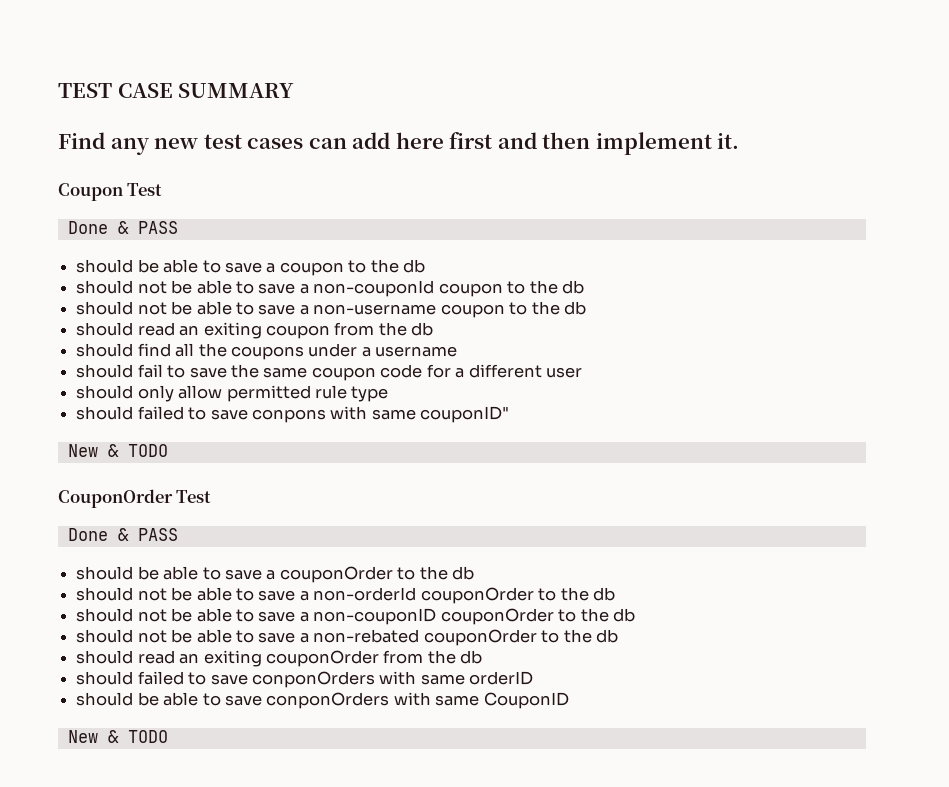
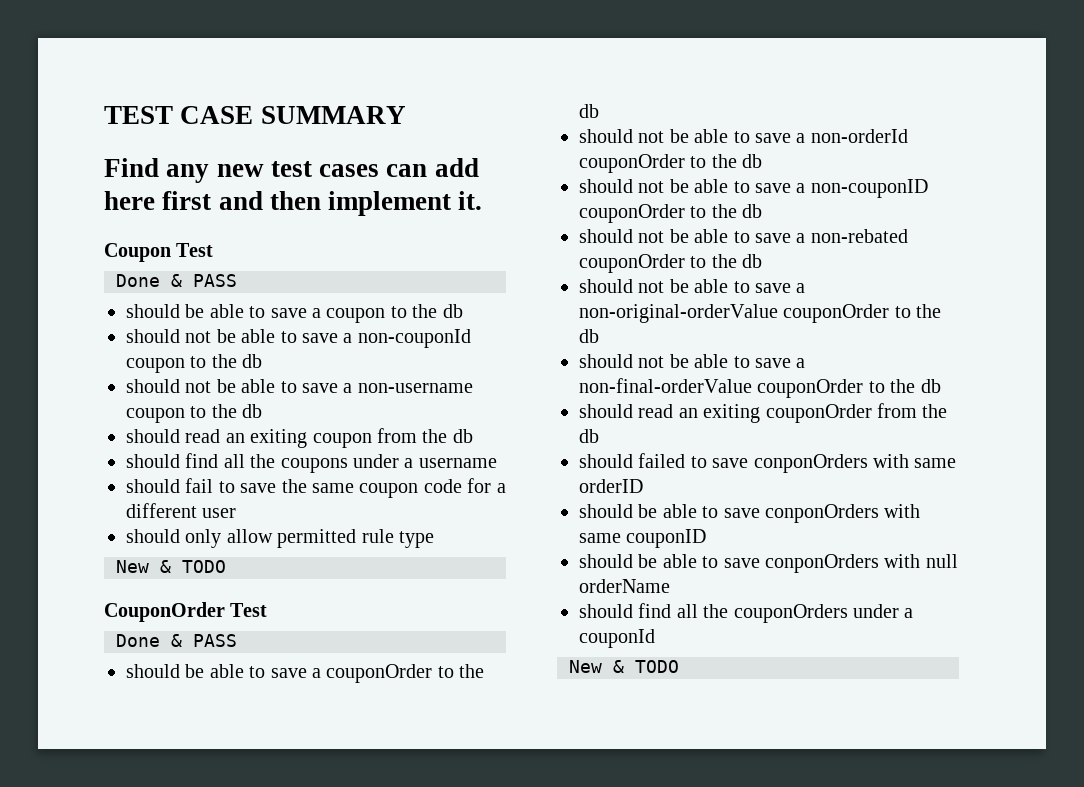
- should failed to save conpons with same couponID"
+ should not be able to save a non-original-orderValue couponOrder to the db
+ should not be able to save a non-final-orderValue couponOrder to the db
- should be able to save conponOrders with same CouponID
+ should be able to save conponOrders with same couponID
+ should be able to save conponOrders with null orderName
+ should find all the couponOrders under a couponId

